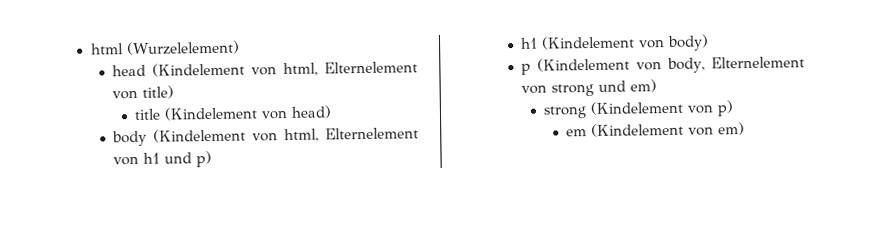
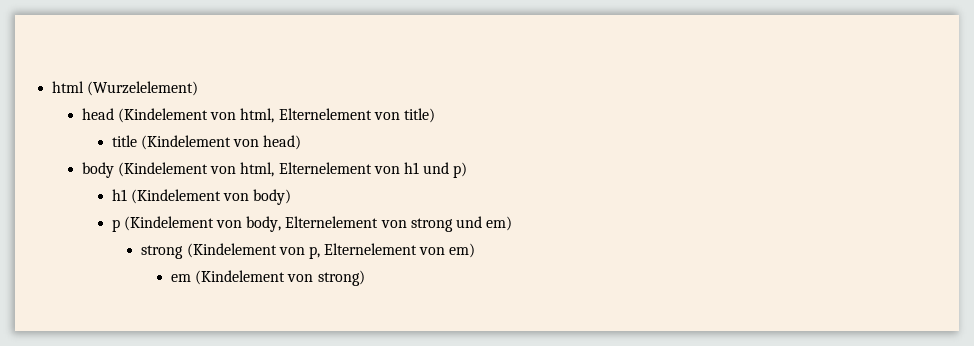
- strong (Kindelement von p)
+ strong (Kindelement von p, Elternelement von em)
- em (Kindelement von em)
+ em (Kindelement von strong)

